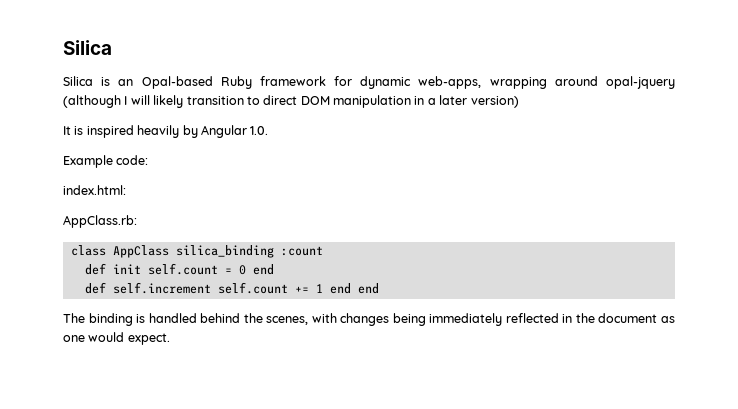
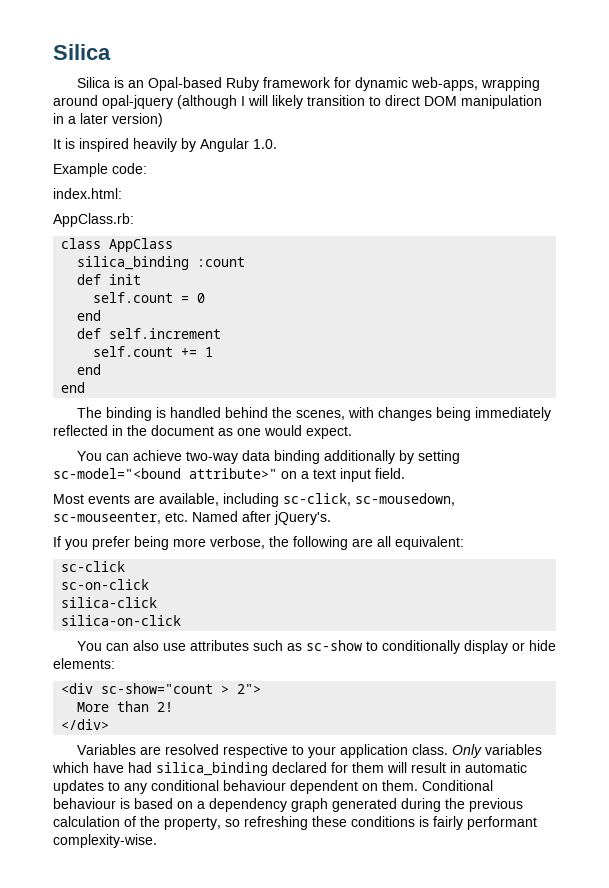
- class AppClass silica_binding :count
+ class AppClass
+ silica_binding :count
- def init self.count = 0 end
+ def init
+ self.count = 0
+ end
- def self.increment self.count += 1 end end
+ def self.increment
+ self.count += 1
+ end
+ end
+ You can achieve two-way data binding additionally by setting sc-model="<bound attribute>" on a text input field.
+ Most events are available, including sc-click, sc-mousedown, sc-mouseenter, etc. Named after jQuery's.
+ If you prefer being more verbose, the following are all equivalent:
+ sc-click
+ sc-on-click
+ silica-click
+ silica-on-click
+ You can also use attributes such as sc-show to conditionally display or hide elements:
+ <div sc-show="count > 2">
+ More than 2!
+ </div>
+ Variables are resolved respective to your application class. Only variables which have had silica_binding declared for them will result in automatic updates to any conditional behaviour dependent on them. Conditional behaviour is based on a dependency graph generated during the previous calculation of the property, so refreshing these conditions is fairly performant complexity-wise.

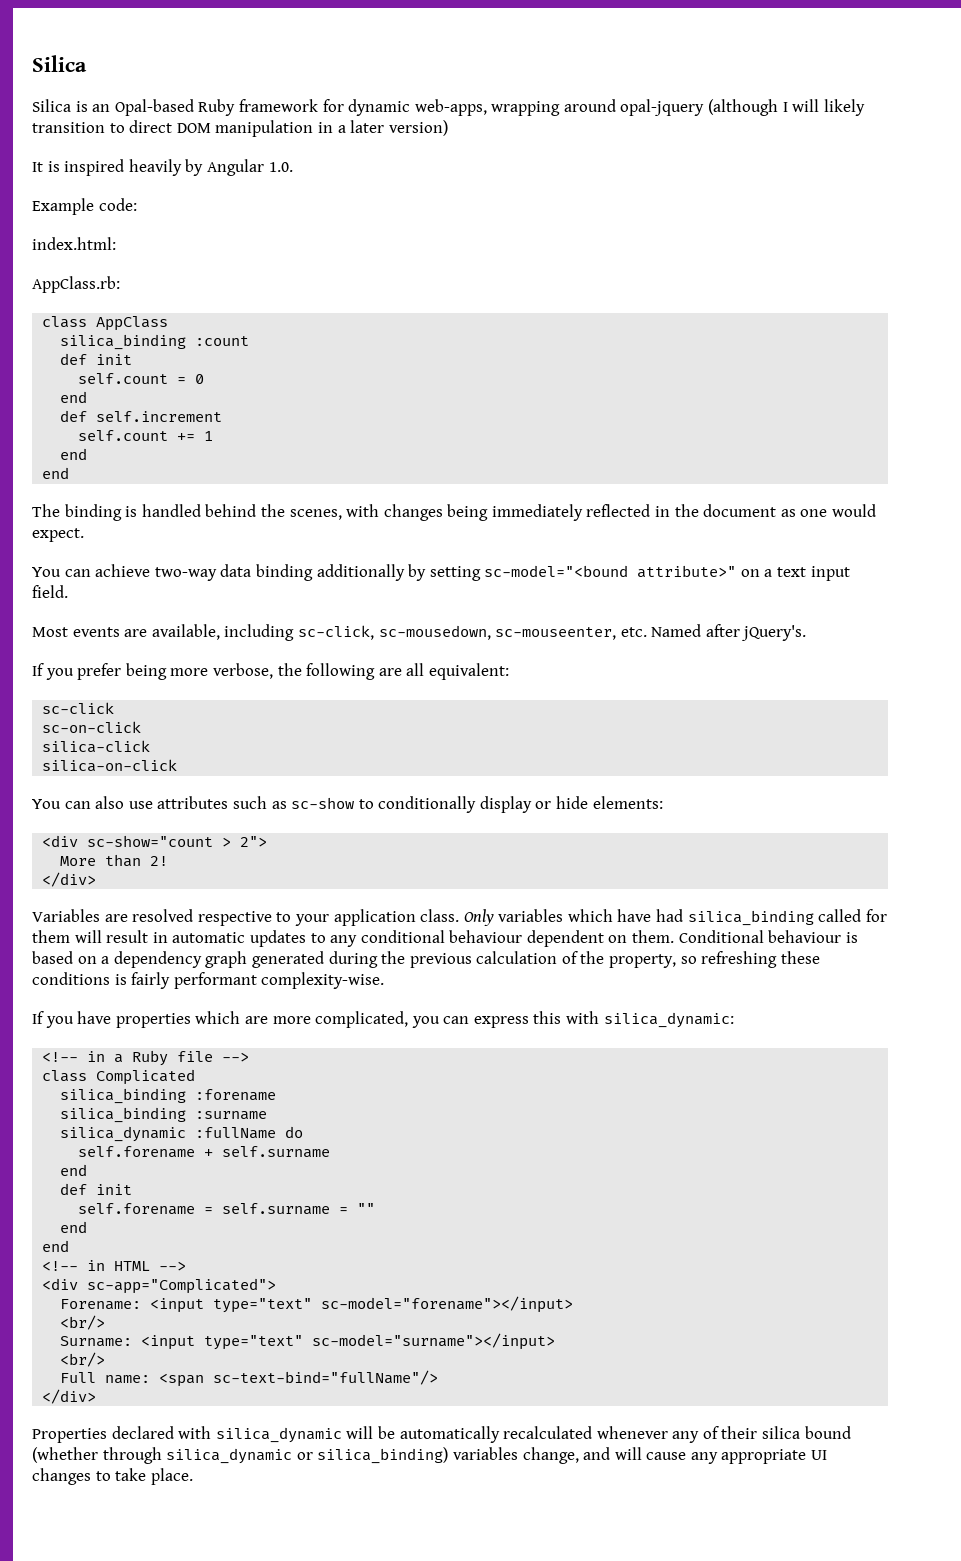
- Only variables which have had silica_binding declared for them will result in automatic updates to any conditional behaviour dependent on them.
+ Only variables which have had silica_binding called for them will result in automatic updates to any conditional behaviour dependent on them.
+ If you have properties which are more complicated, you can express this with silica_dynamic:
+ <!-- in a Ruby file -->
+ class Complicated
+ silica_binding :forename
+ silica_binding :surname
+ silica_dynamic :fullName do
+ self.forename + self.surname
+ end
+ def init
+ self.forename = self.surname = ""
+ end
+ end
+ <!-- in HTML -->
+ <div sc-app="Complicated">
+ Forename: <input type="text" sc-model="forename"></input>
+ <br/>
+ Surname: <input type="text" sc-model="surname"></input>
+ <br/>
+ Full name: <span sc-text-bind="fullName"/>
+ </div>
+ Properties declared with silica_dynamic will be automatically recalculated whenever any of their silica bound (whether through silica_dynamic or silica_binding) variables change, and will cause any appropriate UI changes to take place.

